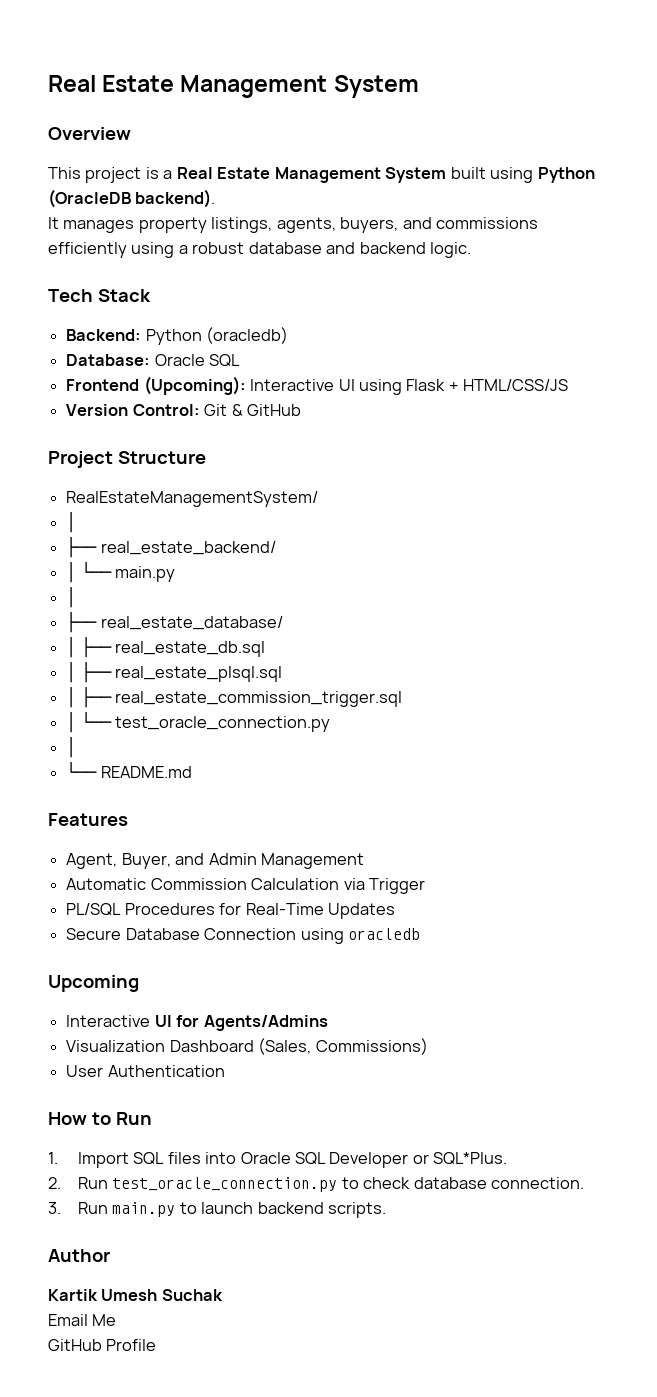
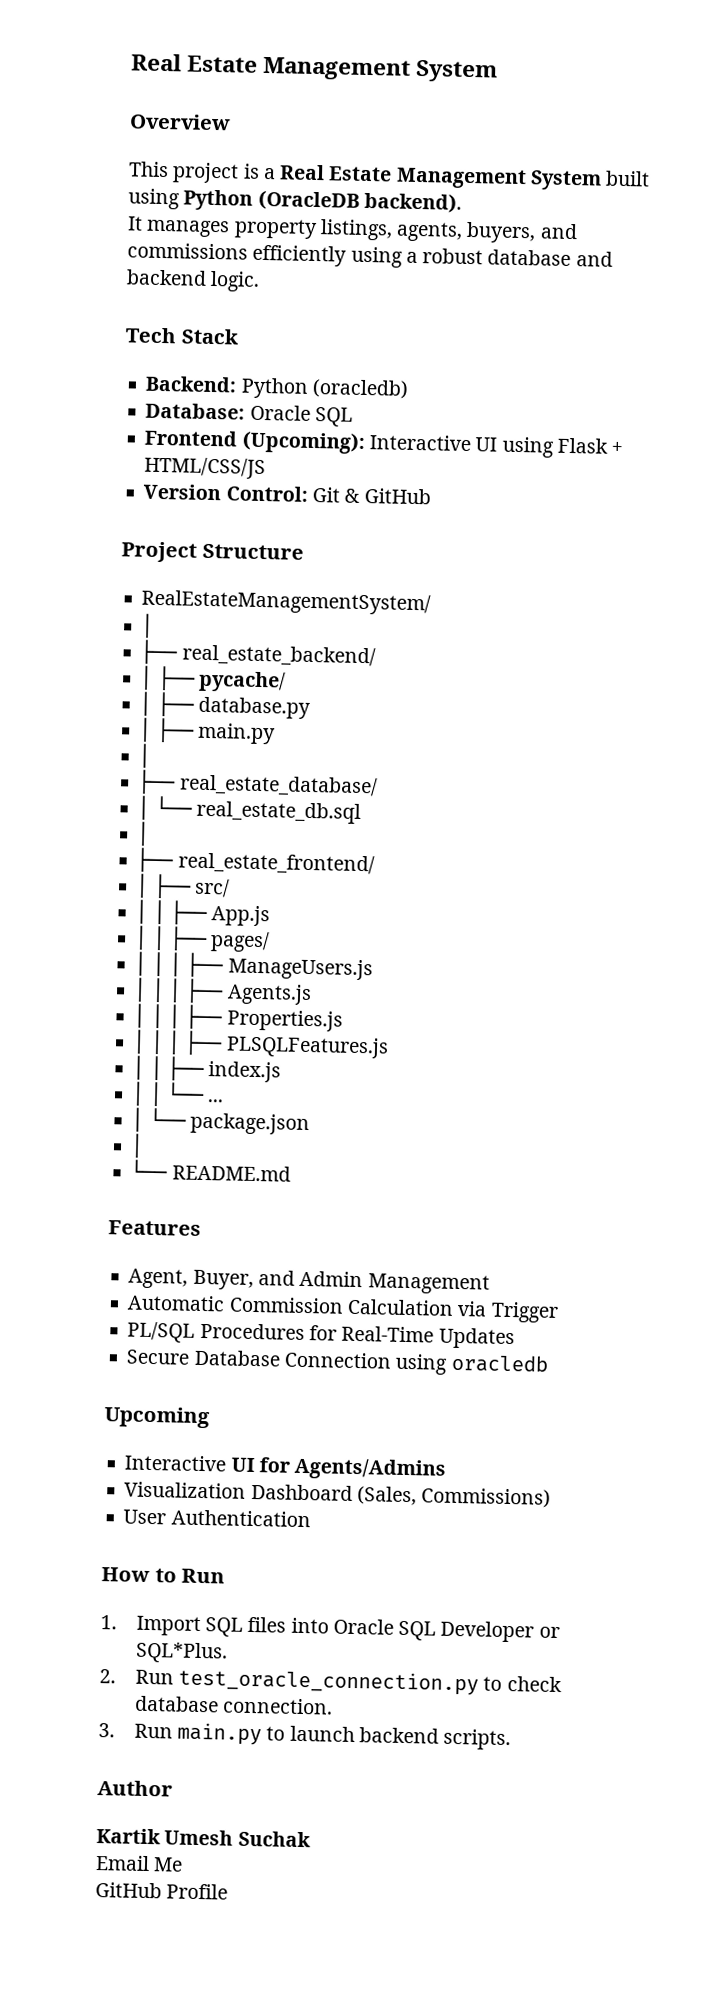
- │ └── main.py
+ │ ├── pycache/
+ │ ├── database.py
+ │ ├── main.py
- │ ├── real_estate_db.sql
- │ ├── real_estate_plsql.sql
- │ ├── real_estate_commission_trigger.sql
- │ └── test_oracle_connection.py
+ │ └── real_estate_db.sql
+ │
+ ├── real_estate_frontend/
+ │ ├── src/
+ │ │ ├── App.js
+ │ │ ├── pages/
+ │ │ │ ├── ManageUsers.js
+ │ │ │ ├── Agents.js
+ │ │ │ ├── Properties.js
+ │ │ │ ├── PLSQLFeatures.js
+ │ │ ├── index.js
+ │ │ └── ...
+ │ └── package.json

